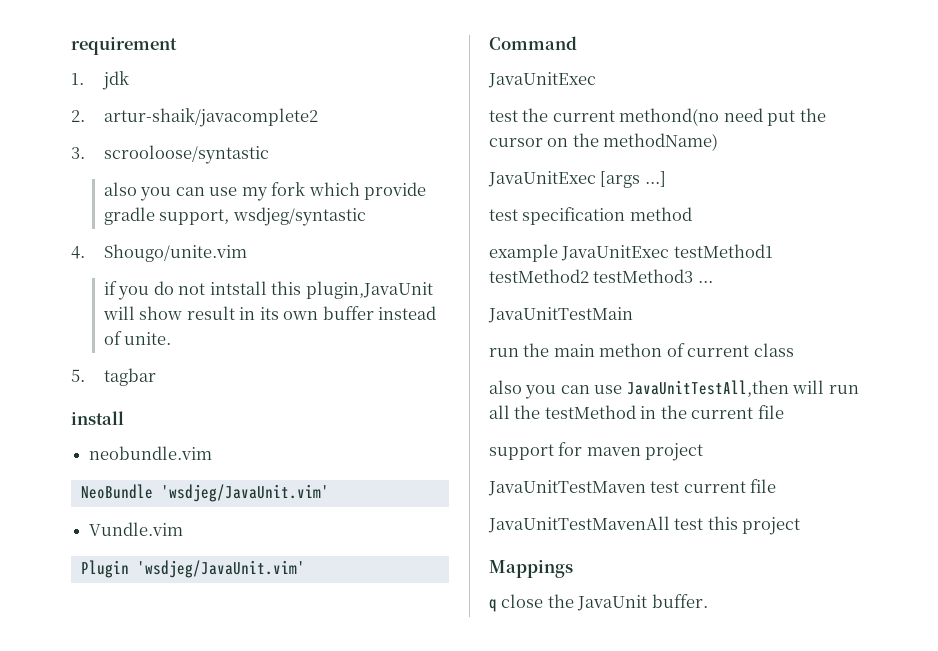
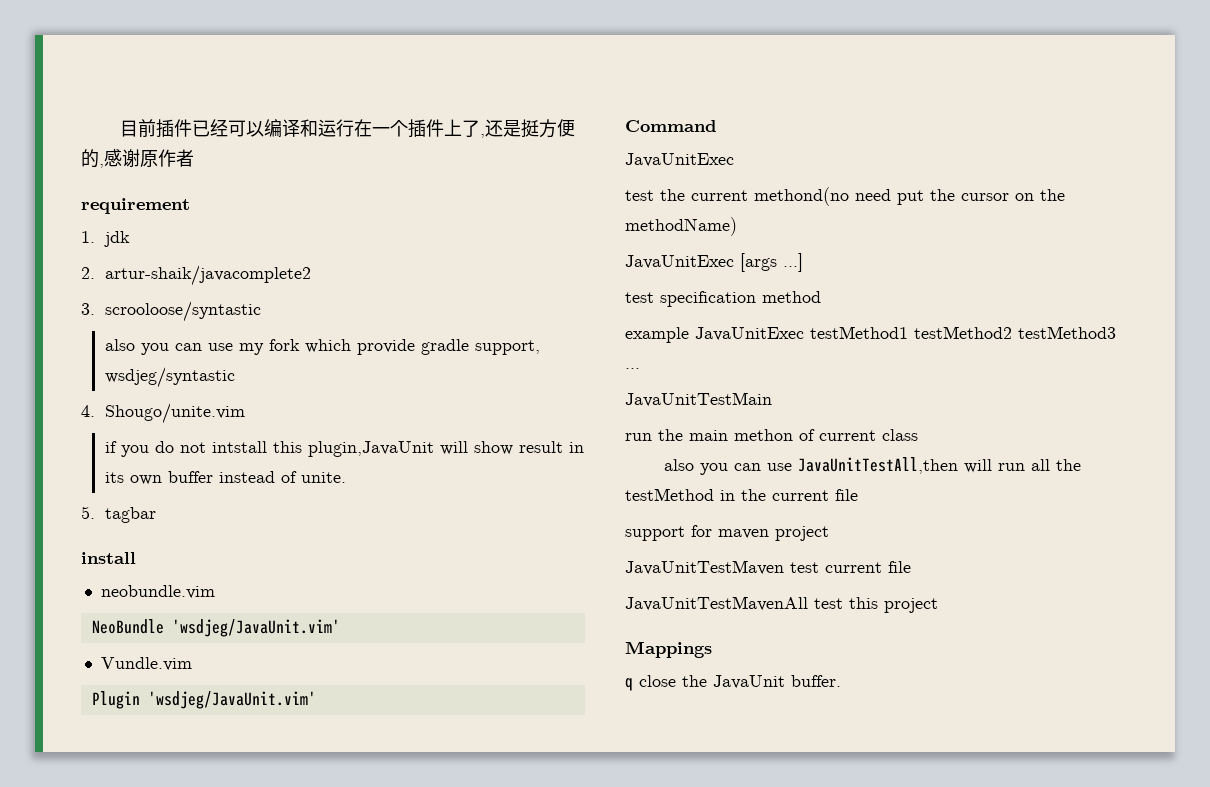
+ 目前插件已经可以编译和运行在一个插件上了,还是挺方便的,感谢原作者

